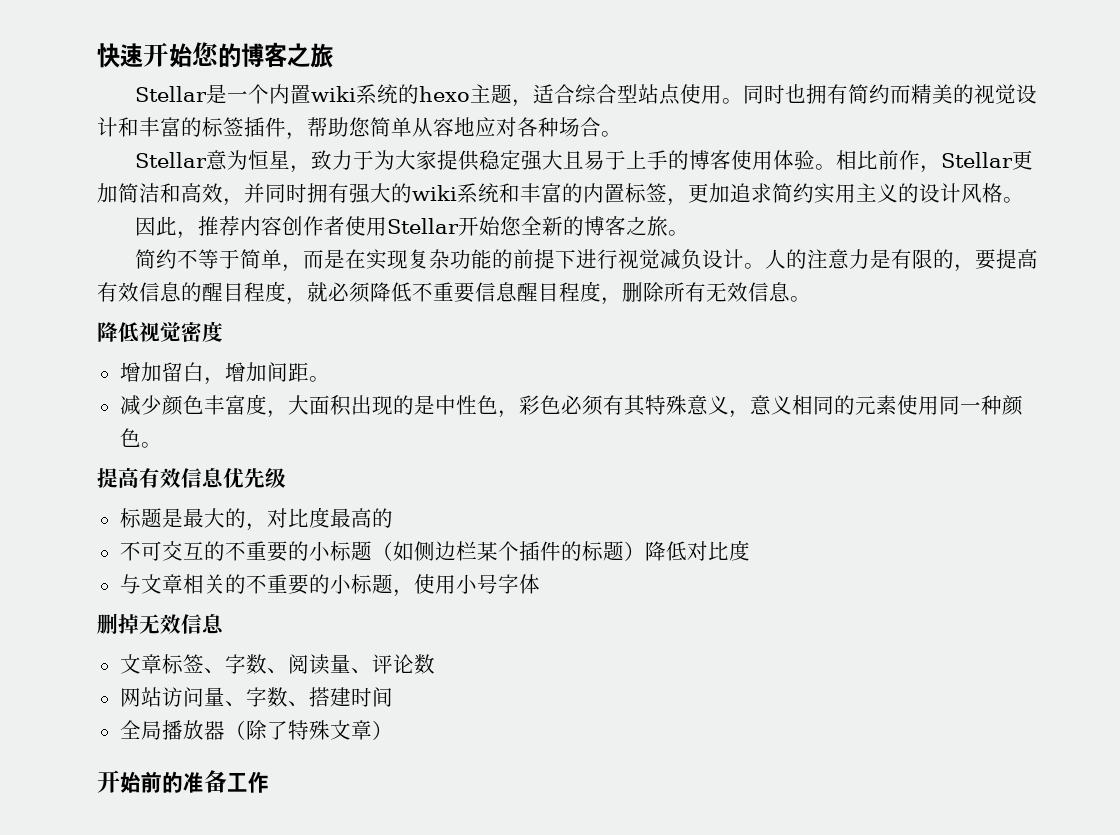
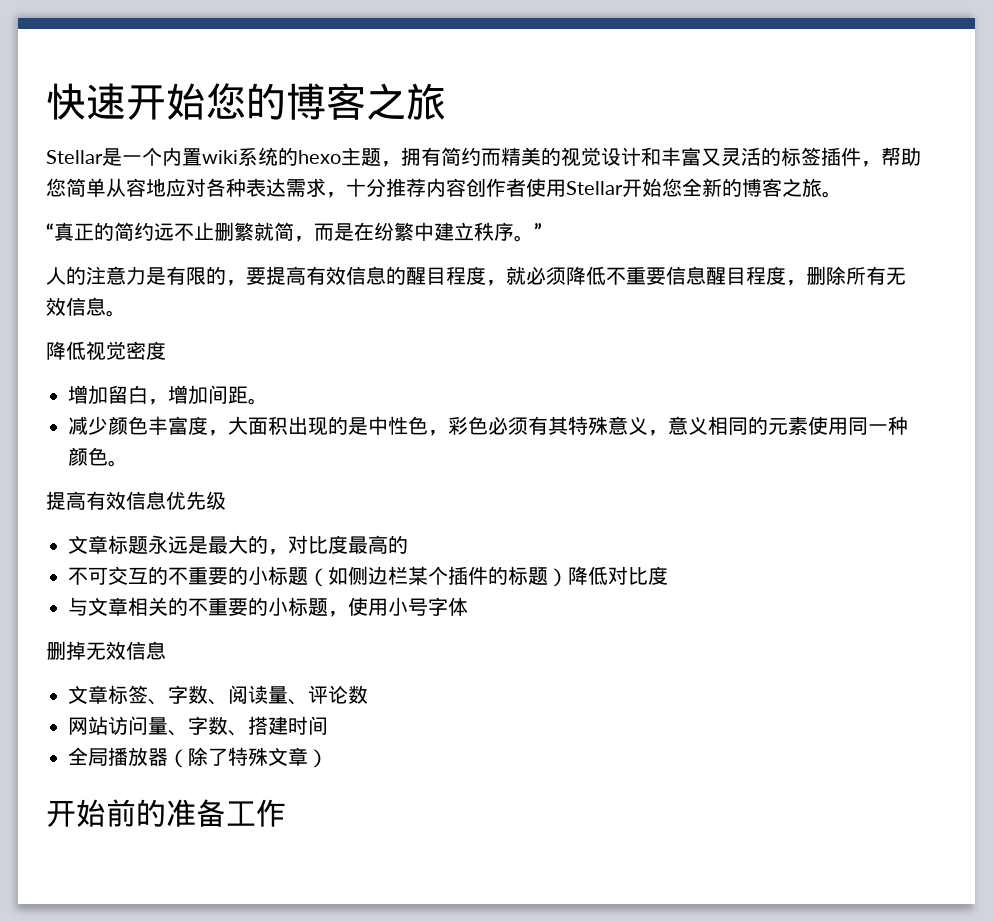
- Stellar是一个内置wiki系统的hexo主题，适合综合型站点使用。同时也拥有简约而精美的视觉设计和丰富的标签插件，帮助您简单从容地应对各种场合。
- Stellar意为恒星，致力于为大家提供稳定强大且易于上手的博客使用体验。相比前作，Stellar更加简洁和高效，并同时拥有强大的wiki系统和丰富的内置标签，更加追求简约实用主义的设计风格。
- 因此，推荐内容创作者使用Stellar开始您全新的博客之旅。
+ Stellar是一个内置wiki系统的hexo主题，拥有简约而精美的视觉设计和丰富又灵活的标签插件，帮助您简单从容地应对各种表达需求，十分推荐内容创作者使用Stellar开始您全新的博客之旅。
- 简约不等于简单，而是在实现复杂功能的前提下进行视觉减负设计。人的注意力是有限的，要提高有效信息的醒目程度，就必须降低不重要信息醒目程度，删除所有无效信息。
+ “真正的简约远不止删繁就简，而是在纷繁中建立秩序。”
+ 人的注意力是有限的，要提高有效信息的醒目程度，就必须降低不重要信息醒目程度，删除所有无效信息。
- 标题是最大的，对比度最高的
+ 文章标题永远是最大的，对比度最高的

